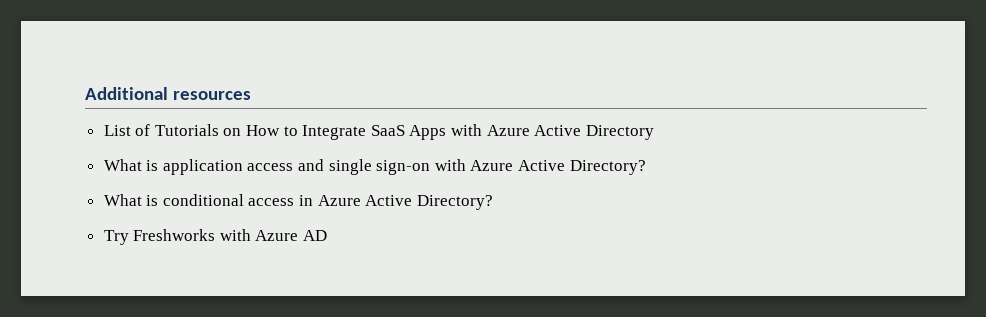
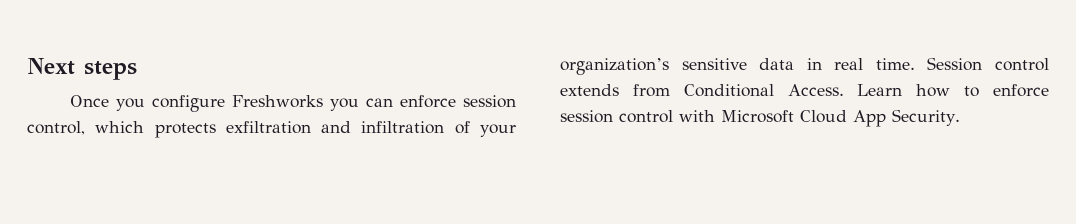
- Additional resources
- List of Tutorials on How to Integrate SaaS Apps with Azure Active Directory
- What is application access and single sign-on with Azure Active Directory?
- What is conditional access in Azure Active Directory?
- Try Freshworks with Azure AD
+ Next steps
+ Once you configure Freshworks you can enforce session control, which protects exfiltration and infiltration of your organization’s sensitive data in real time. Session control extends from Conditional Access. Learn how to enforce session control with Microsoft Cloud App Security.

